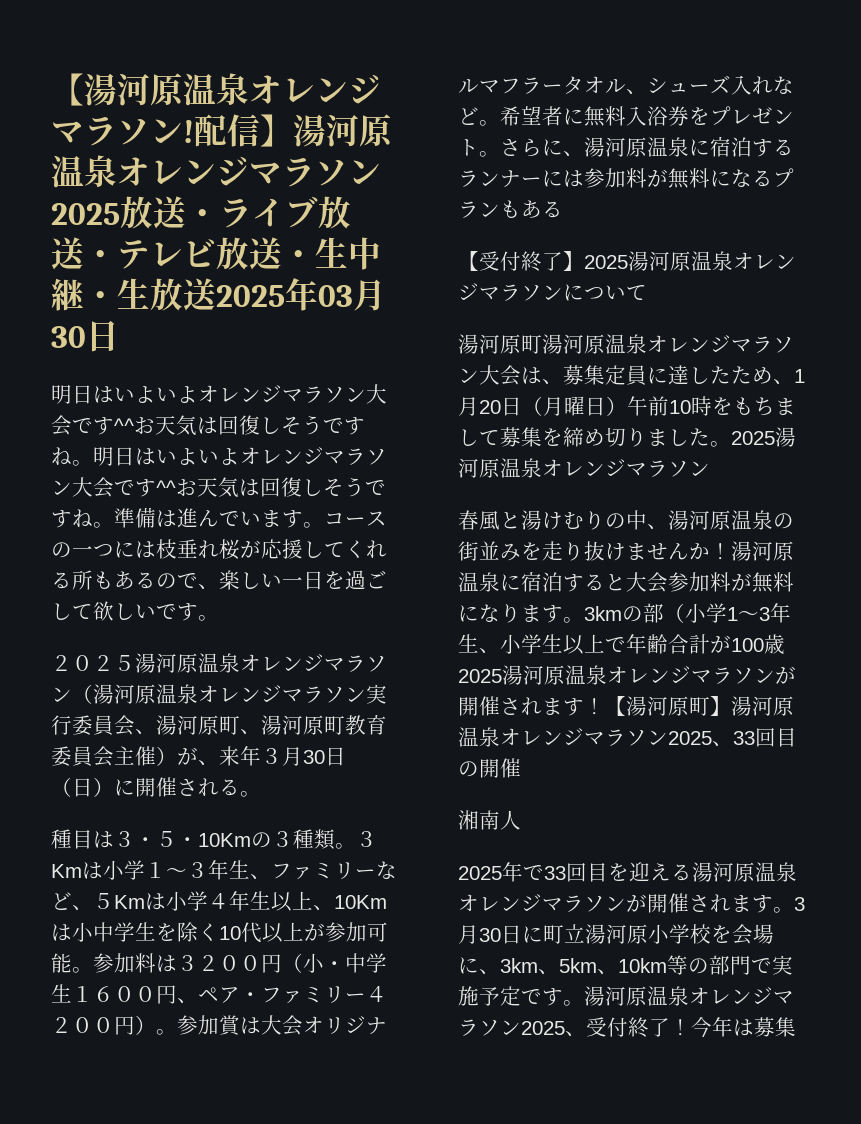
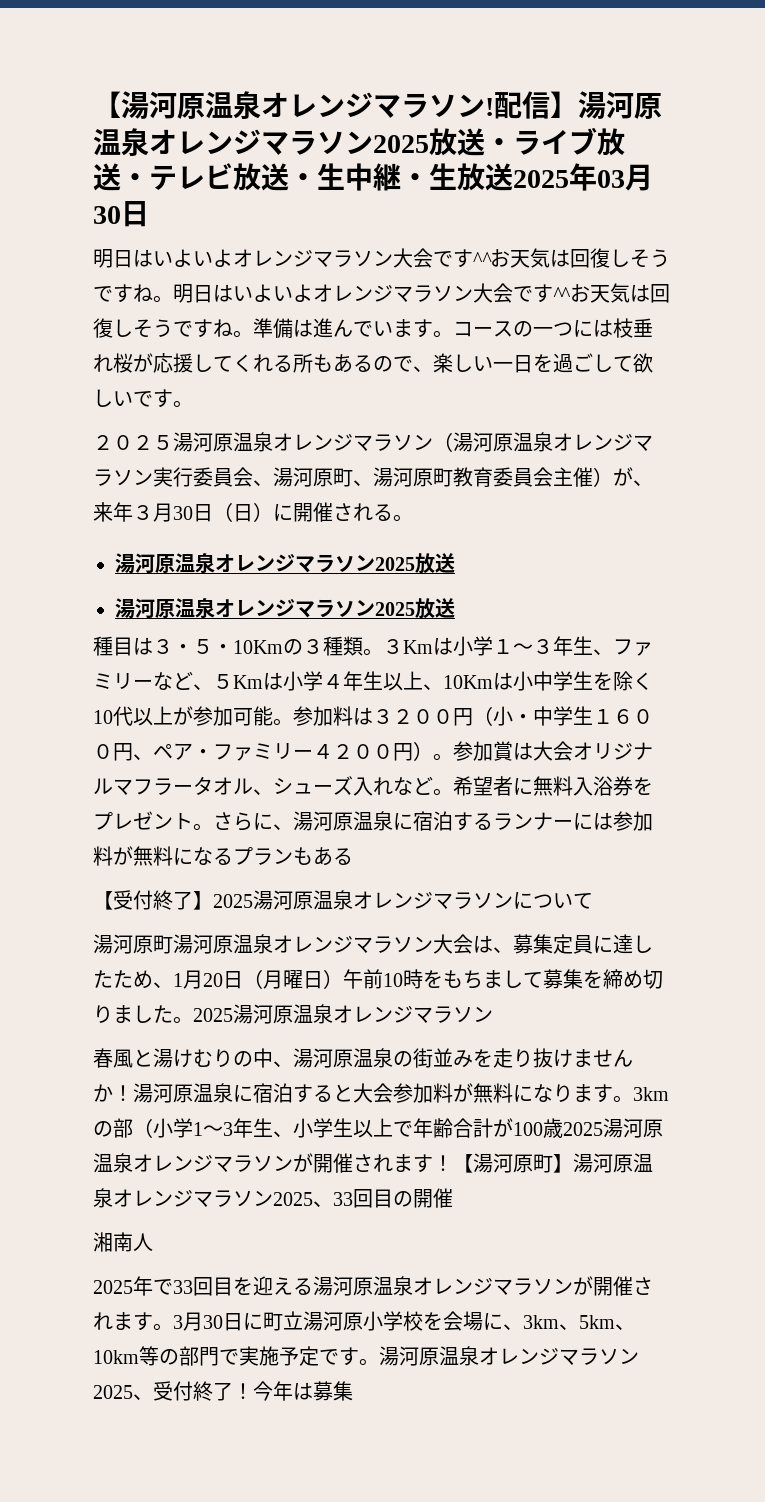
  ２０２５湯河原温泉オレンジマラソン（湯河原温泉オレンジマラソン実行委員会、湯河原町、湯河原町教育委員会主催）が、来年３月30日（日）に開催される。
+ 湯河原温泉オレンジマラソン2025放送
+ 湯河原温泉オレンジマラソン2025放送

